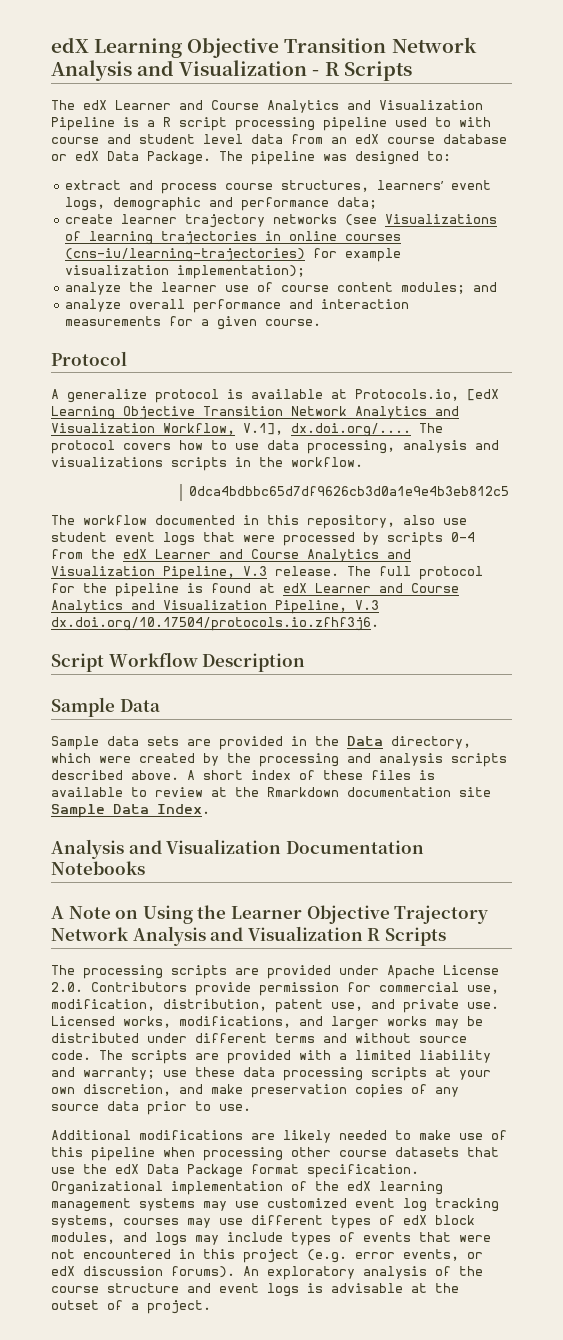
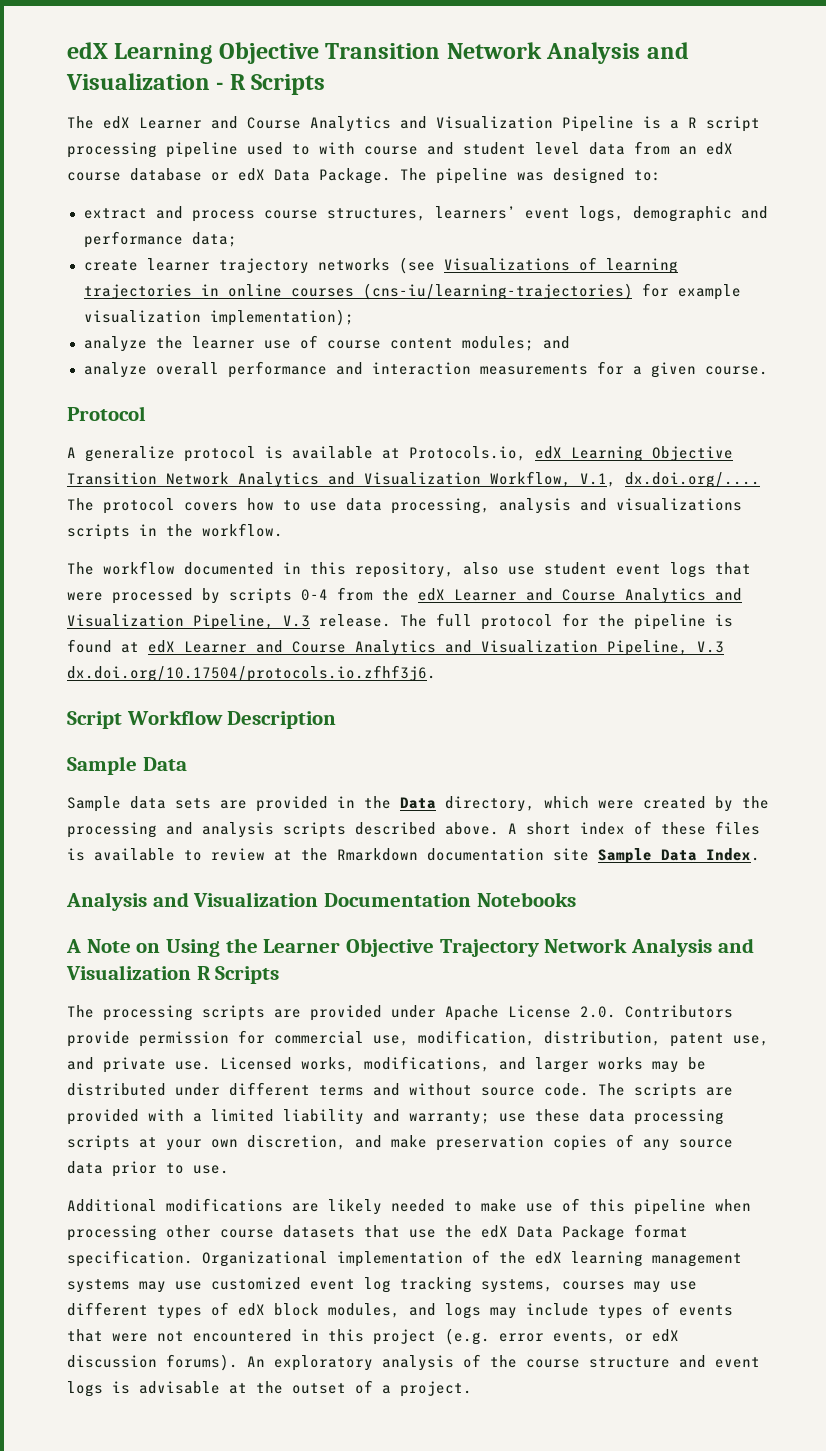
- A generalize protocol is available at Protocols.io, [edX Learning Objective Transition Network Analytics and Visualization Workflow, V.1], dx.doi.org/....
+ A generalize protocol is available at Protocols.io, edX Learning Objective Transition Network Analytics and Visualization Workflow, V.1, dx.doi.org/....
- 0dca4bdbbc65d7df9626cb3d0a1e9e4b3eb812c5

